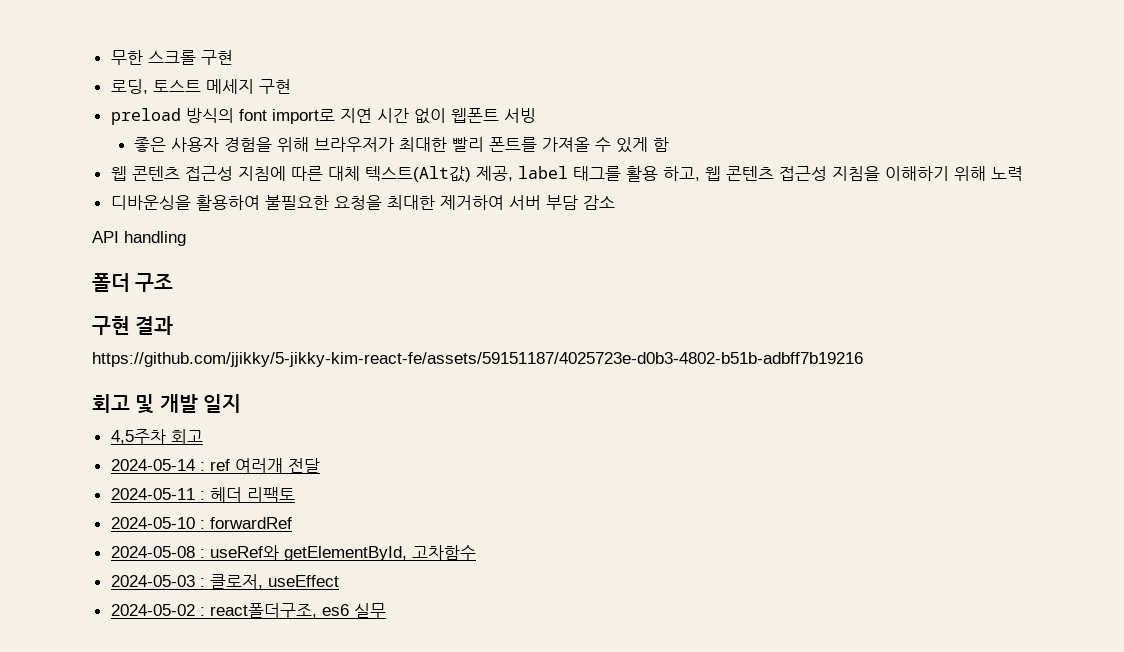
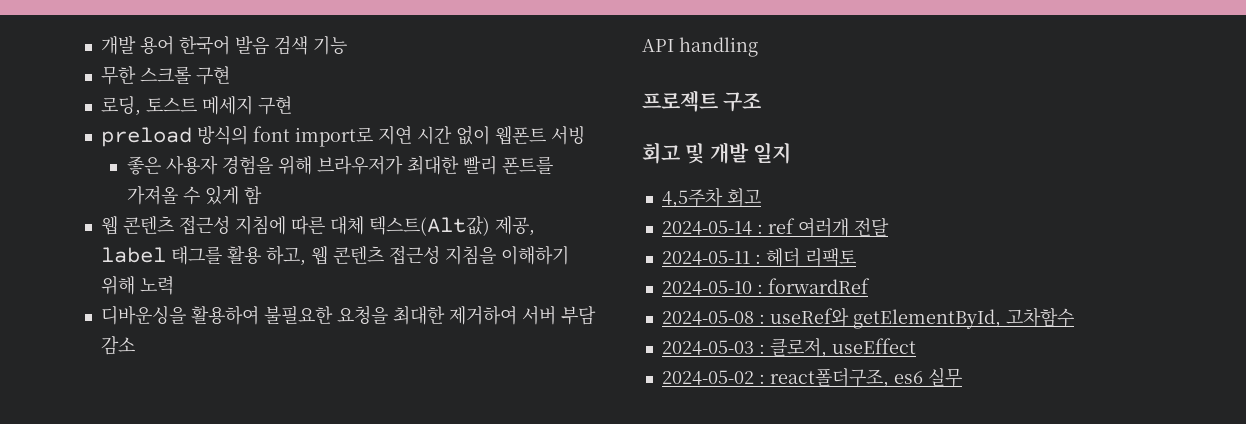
+ 개발 용어 한국어 발음 검색 기능
- 폴더 구조
+ 프로젝트 구조
- 구현 결과
- https://github.com/jjikky/5-jikky-kim-react-fe/assets/59151187/4025723e-d0b3-4802-b51b-adbff7b19216

